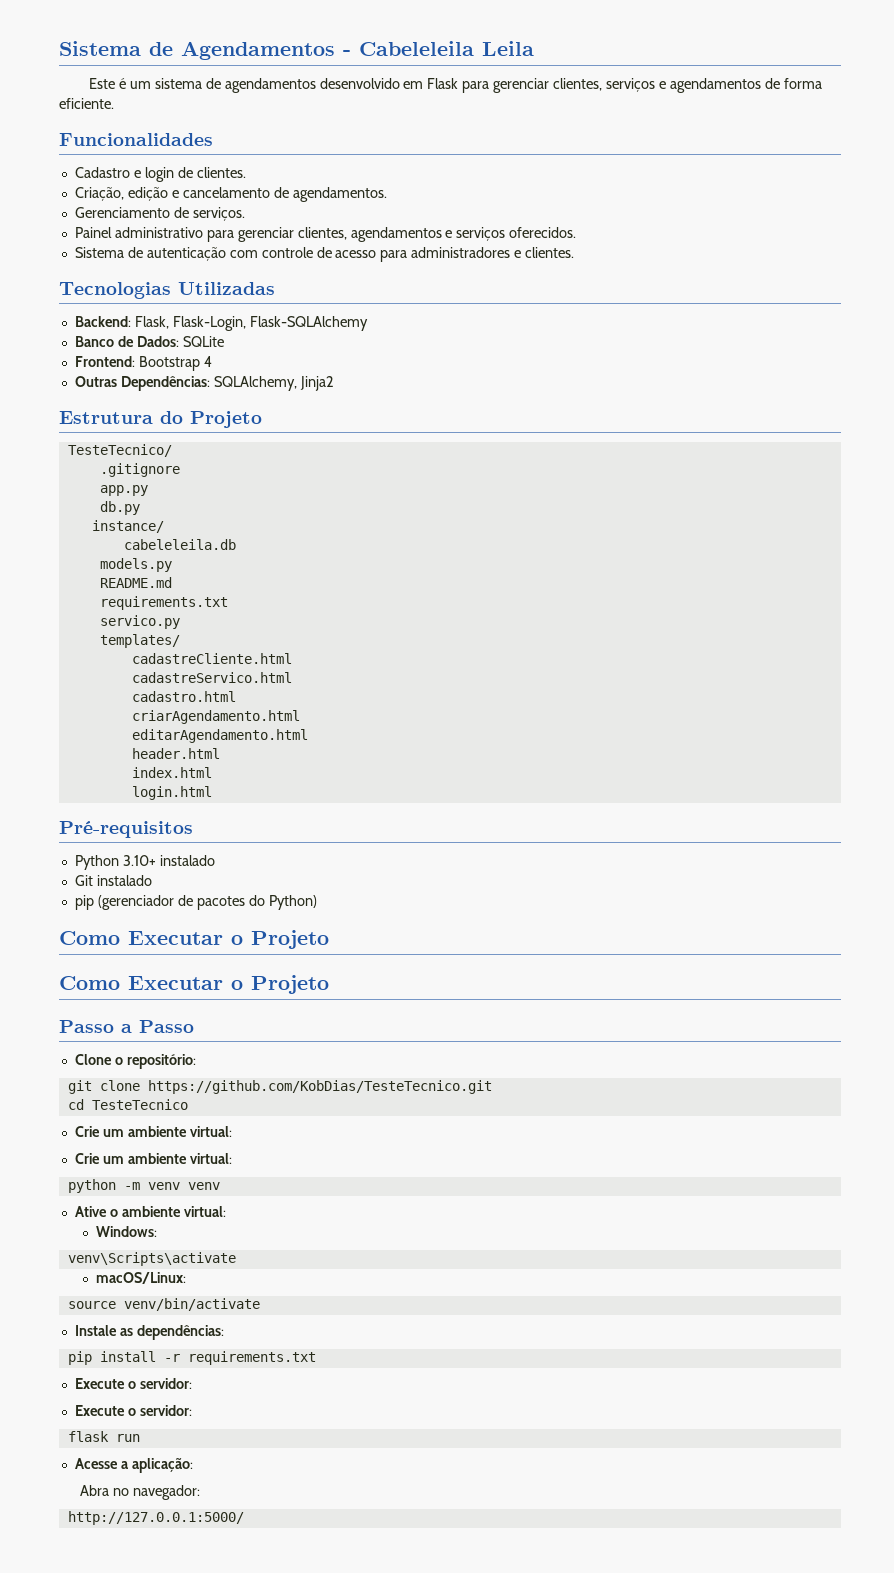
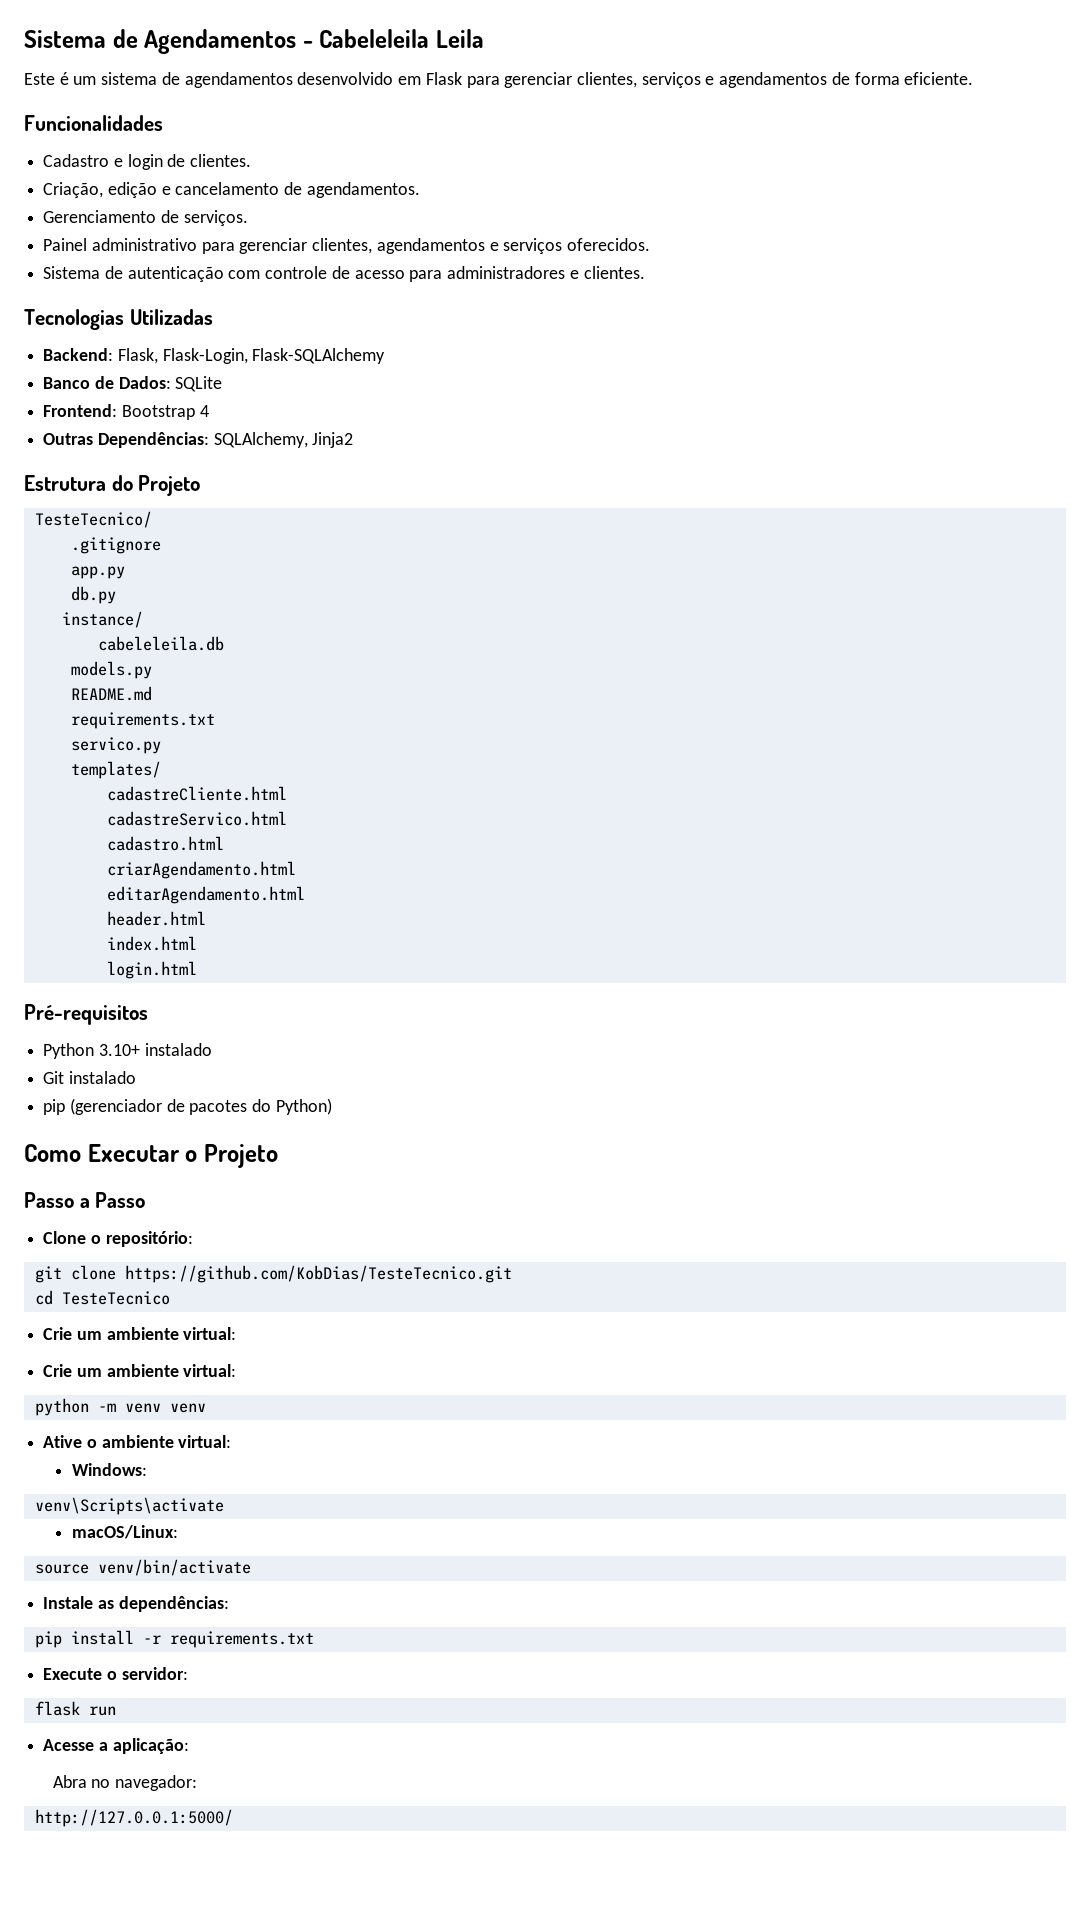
  pip (gerenciador de pacotes do Python)
- Como Executar o Projeto
  pip install -r requirements.txt
- Execute o servidor:

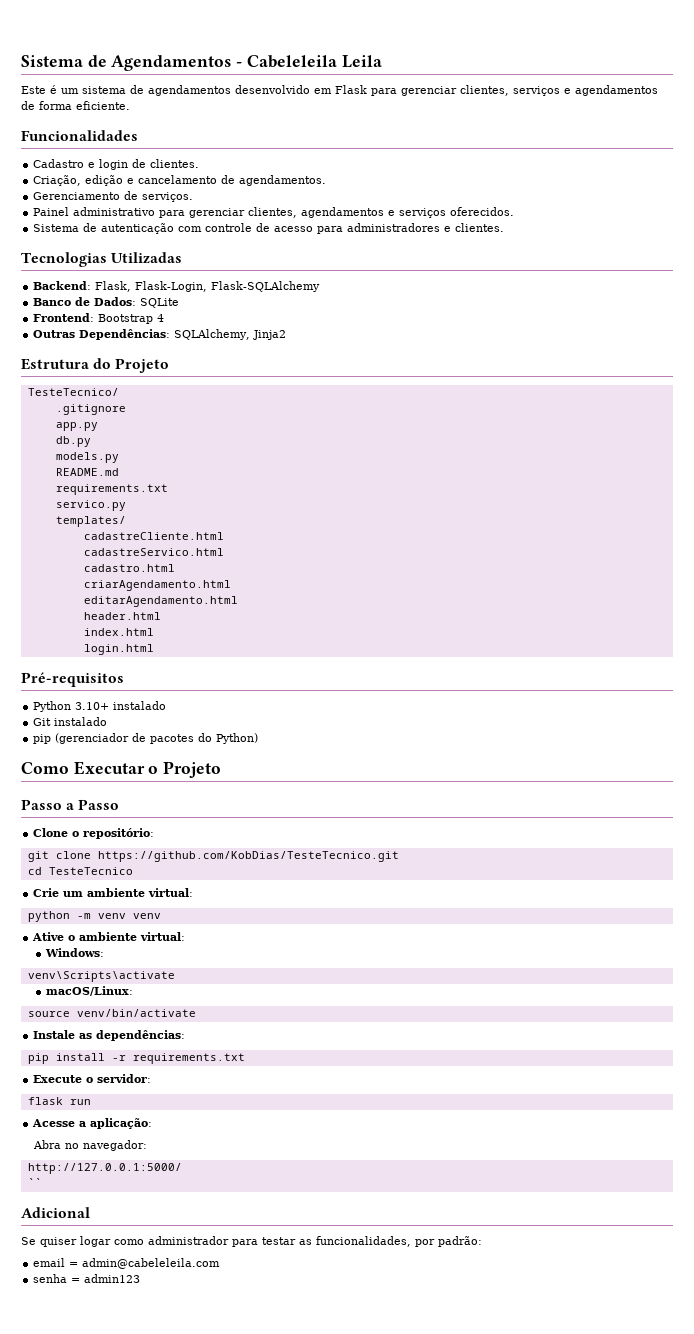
- instance/
- cabeleleila.db
  cd TesteTecnico
- Crie um ambiente virtual:
+ ``
+ Adicional
+ Se quiser logar como administrador para testar as funcionalidades, por padrão:
+ email = admin@cabeleleila.com
+ senha = admin123

